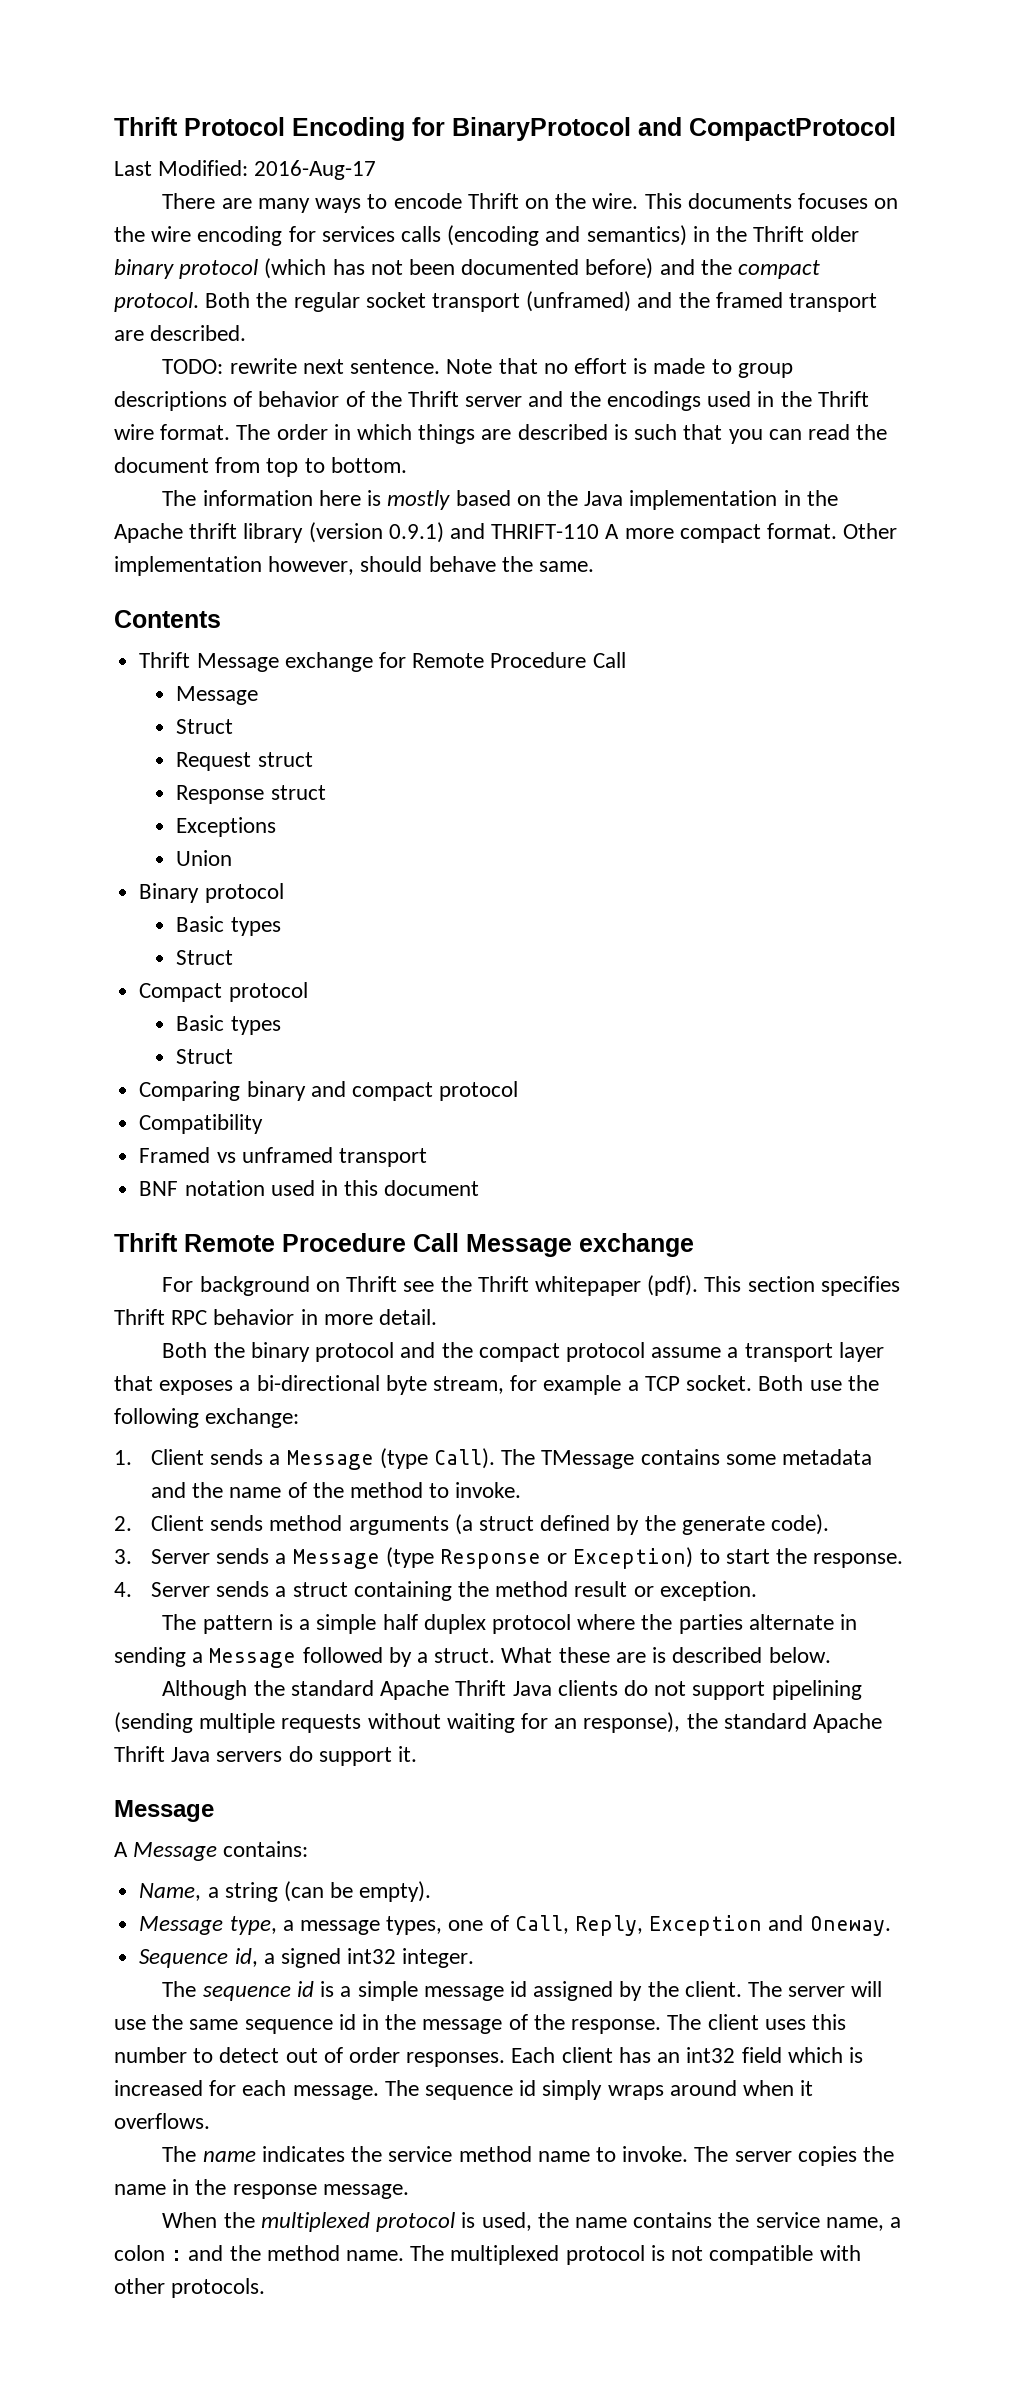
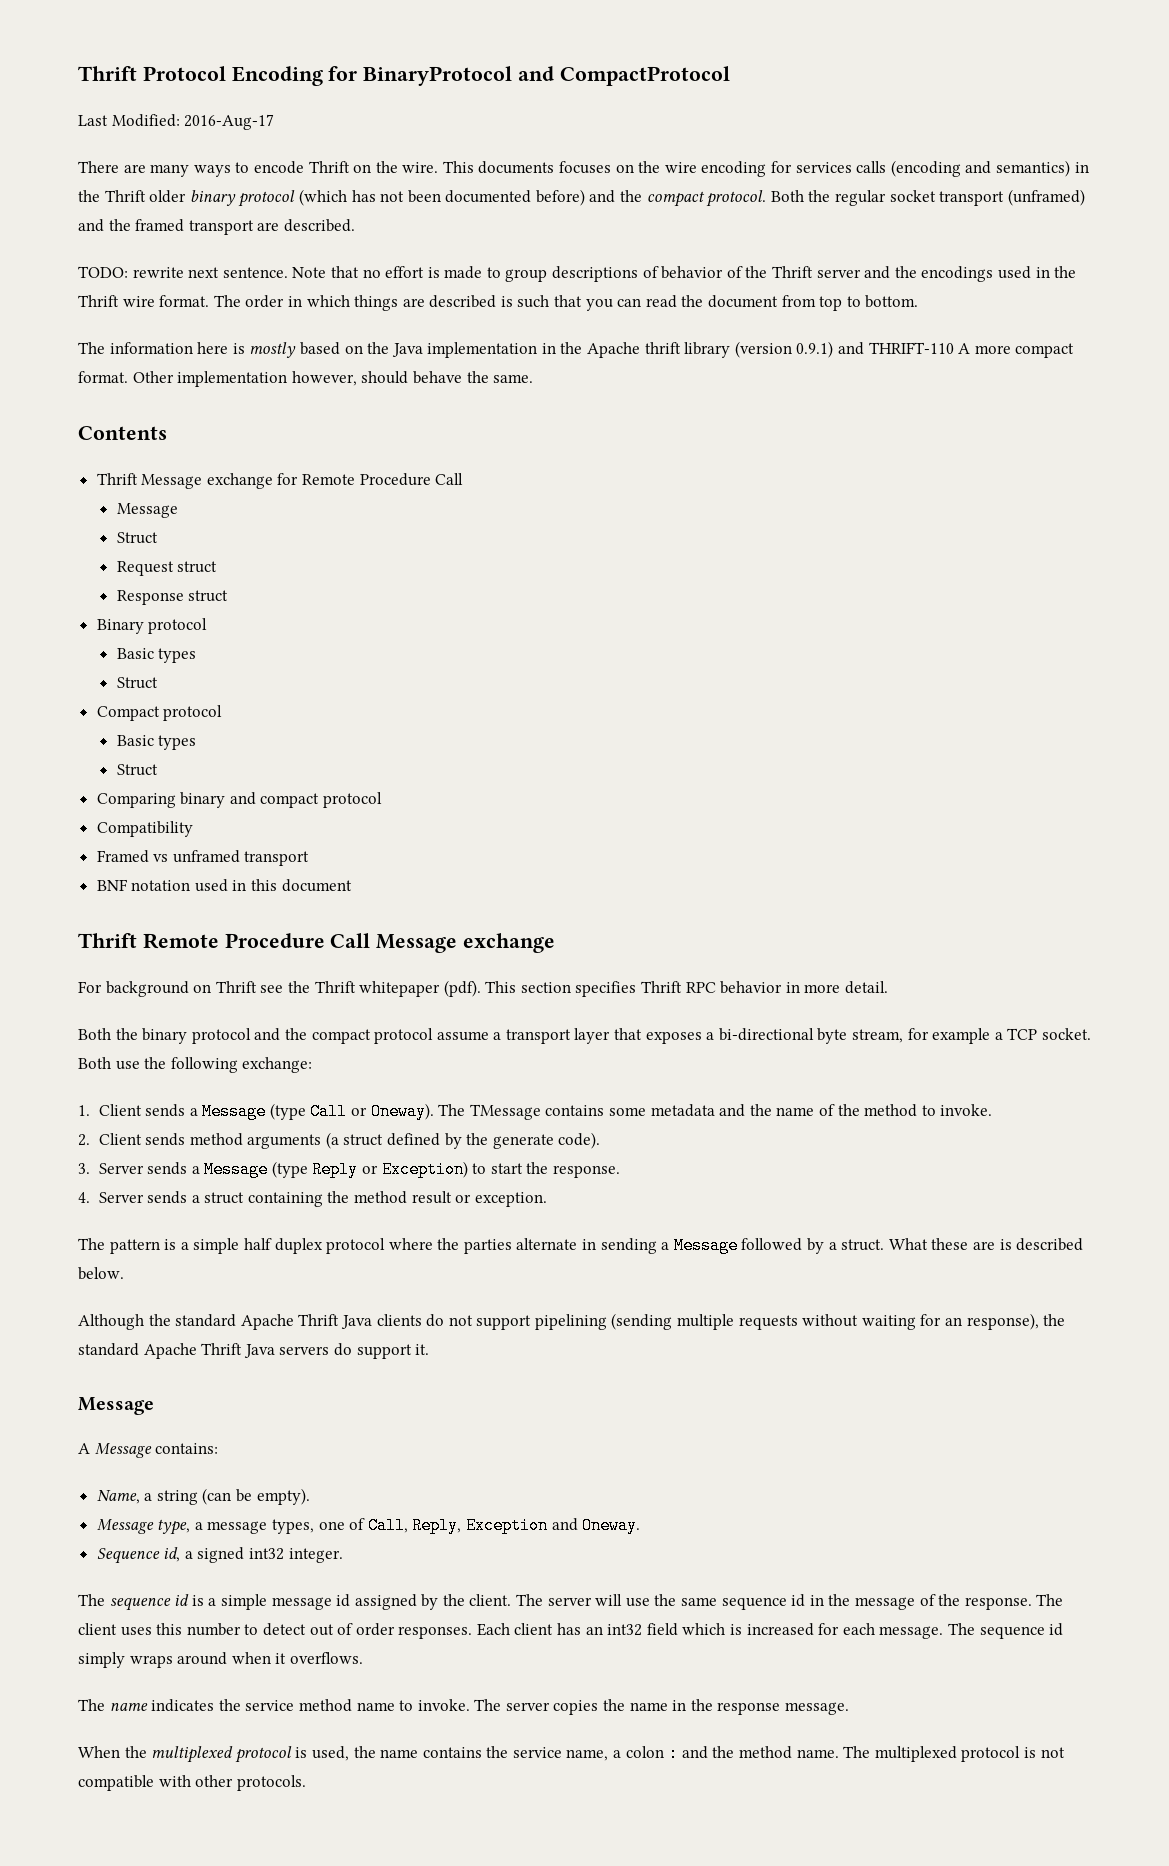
- Exceptions
- Union
- 1. Client sends a Message (type Call).
+ 1. Client sends a Message (type Call or Oneway).
- 3. Server sends a Message (type Response or Exception) to start the response.
+ 3. Server sends a Message (type Reply or Exception) to start the response.

